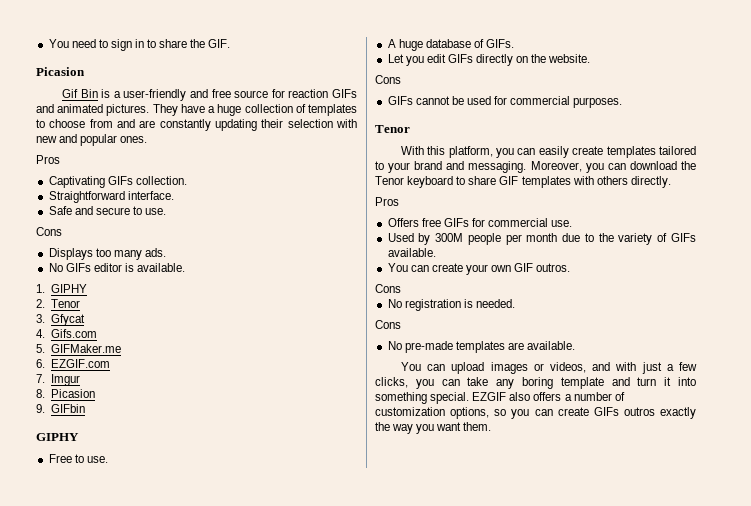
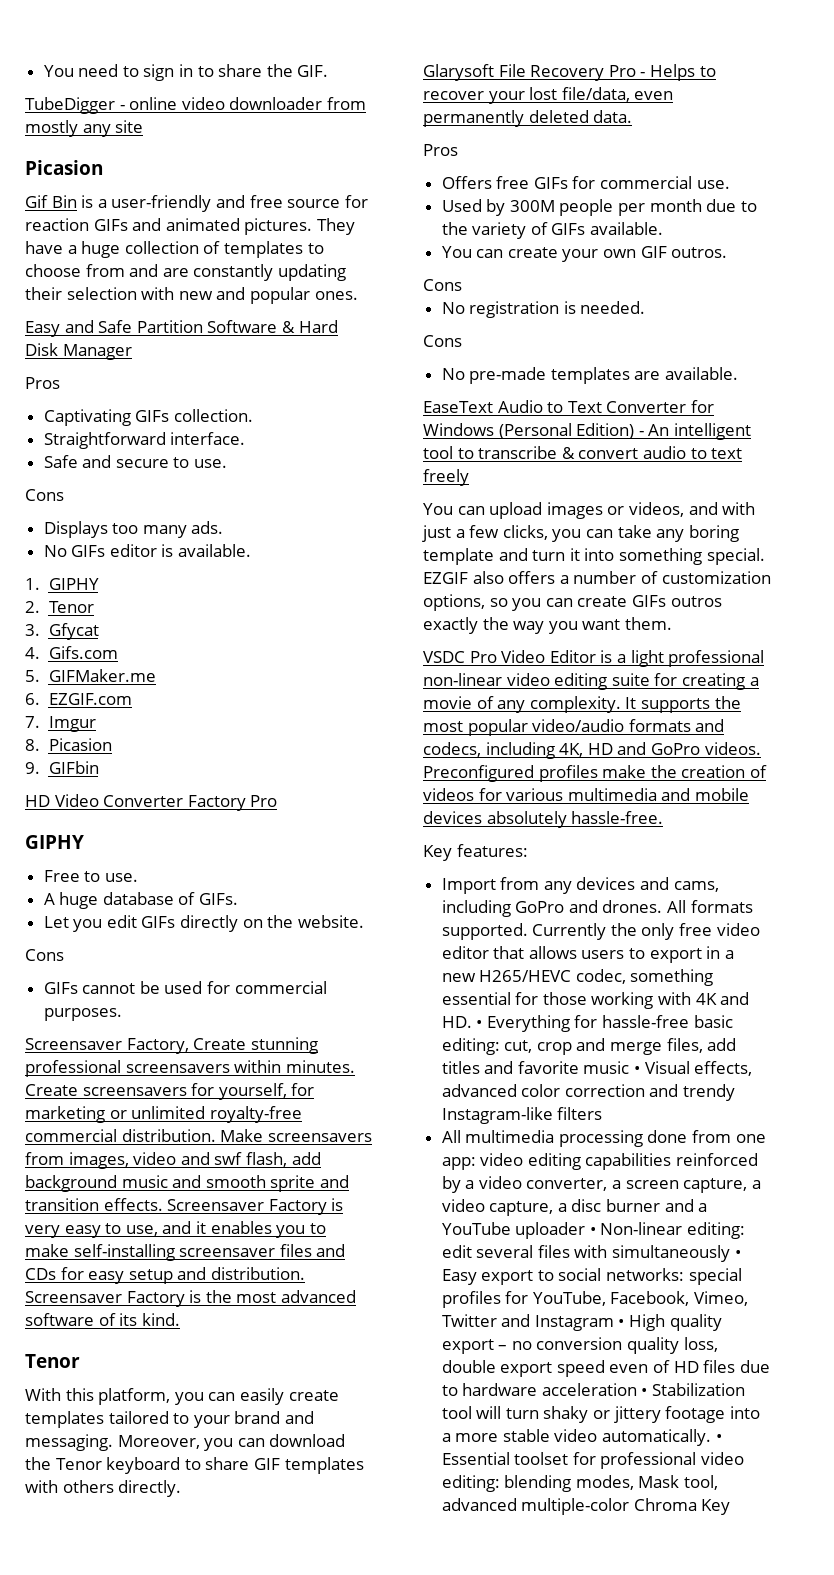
+ TubeDigger - online video downloader from mostly any site
+ Easy and Safe Partition Software & Hard Disk Manager
+ HD Video Converter Factory Pro
+ Screensaver Factory, Create stunning professional screensavers within minutes. Create screensavers for yourself, for marketing or unlimited royalty-free commercial distribution. Make screensavers from images, video and swf flash, add background music and smooth sprite and transition effects. Screensaver Factory is very easy to use, and it enables you to make self-installing screensaver files and CDs for easy setup and distribution. Screensaver Factory is the most advanced software of its kind.
+ Glarysoft File Recovery Pro - Helps to recover your lost file/data, even permanently deleted data.
+ EaseText Audio to Text Converter for Windows (Personal Edition) - An intelligent tool to transcribe & convert audio to text freely
+ VSDC Pro Video Editor is a light professional non-linear video editing suite for creating a movie of any complexity. It supports the most popular video/audio formats and codecs, including 4K, HD and GoPro videos. Preconfigured profiles make the creation of videos for various multimedia and mobile devices absolutely hassle-free.
+ Key features:
+ Import from any devices and cams, including GoPro and drones. All formats supported. Сurrently the only free video editor that allows users to export in a new H265/HEVC codec, something essential for those working with 4K and HD. • Everything for hassle-free basic editing: cut, crop and merge files, add titles and favorite music • Visual effects, advanced color correction and trendy Instagram-like filters
+ All multimedia processing done from one app: video editing capabilities reinforced by a video converter, a screen capture, a video capture, a disc burner and a YouTube uploader • Non-linear editing: edit several files with simultaneously • Easy export to social networks: special profiles for YouTube, Facebook, Vimeo, Twitter and Instagram • High quality export – no conversion quality loss, double export speed even of HD files due to hardware acceleration • Stabilization tool will turn shaky or jittery footage into a more stable video automatically. • Essential toolset for professional video editing: blending modes, Mask tool, advanced multiple-color Chroma Key

